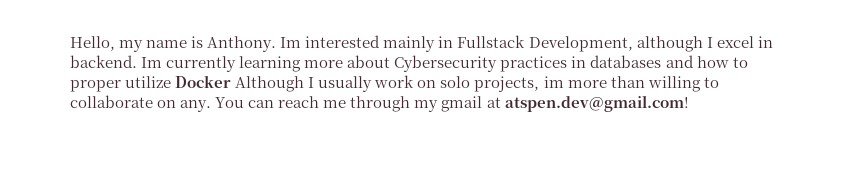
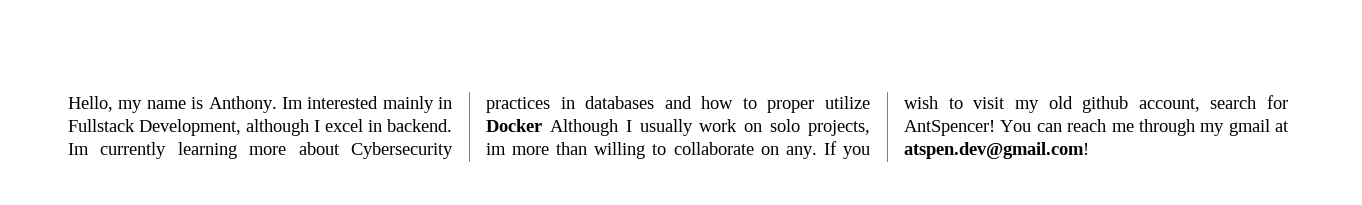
+ If you wish to visit my old github account, search for AntSpencer!

